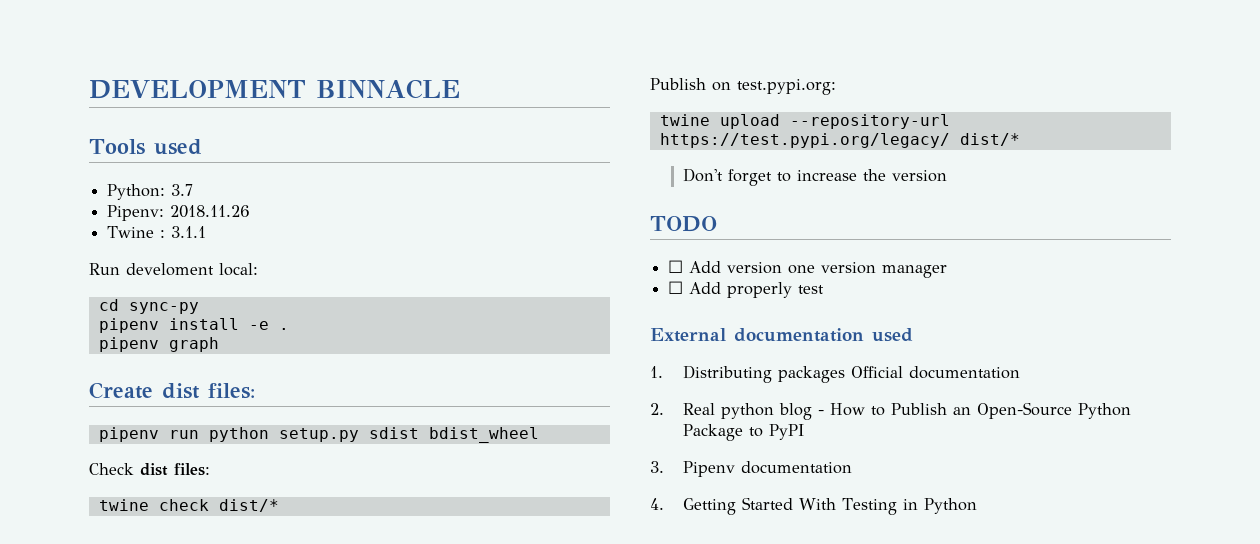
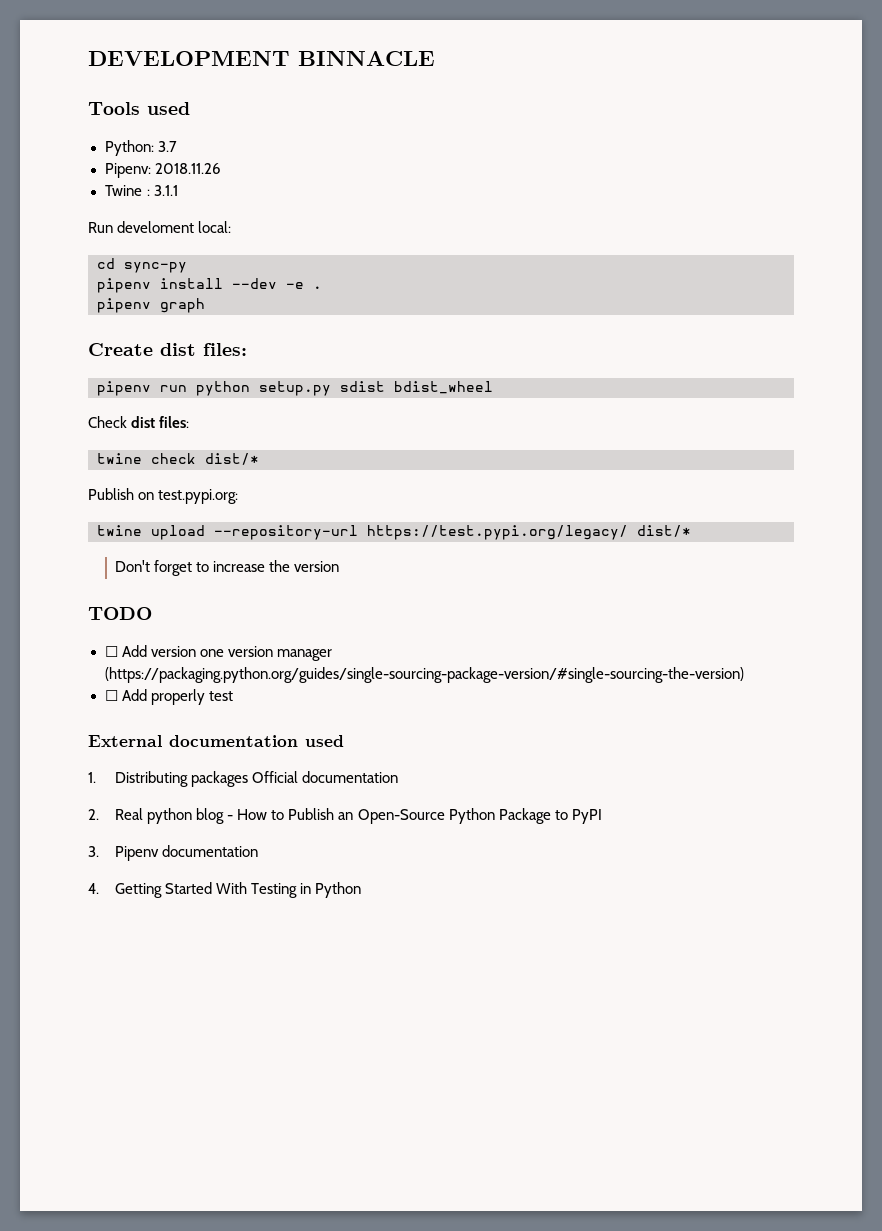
- pipenv install -e .
+ pipenv install --dev -e .
- ☐ Add version one version manager
+ ☐ Add version one version manager (https://packaging.python.org/guides/single-sourcing-package-version/#single-sourcing-the-version)

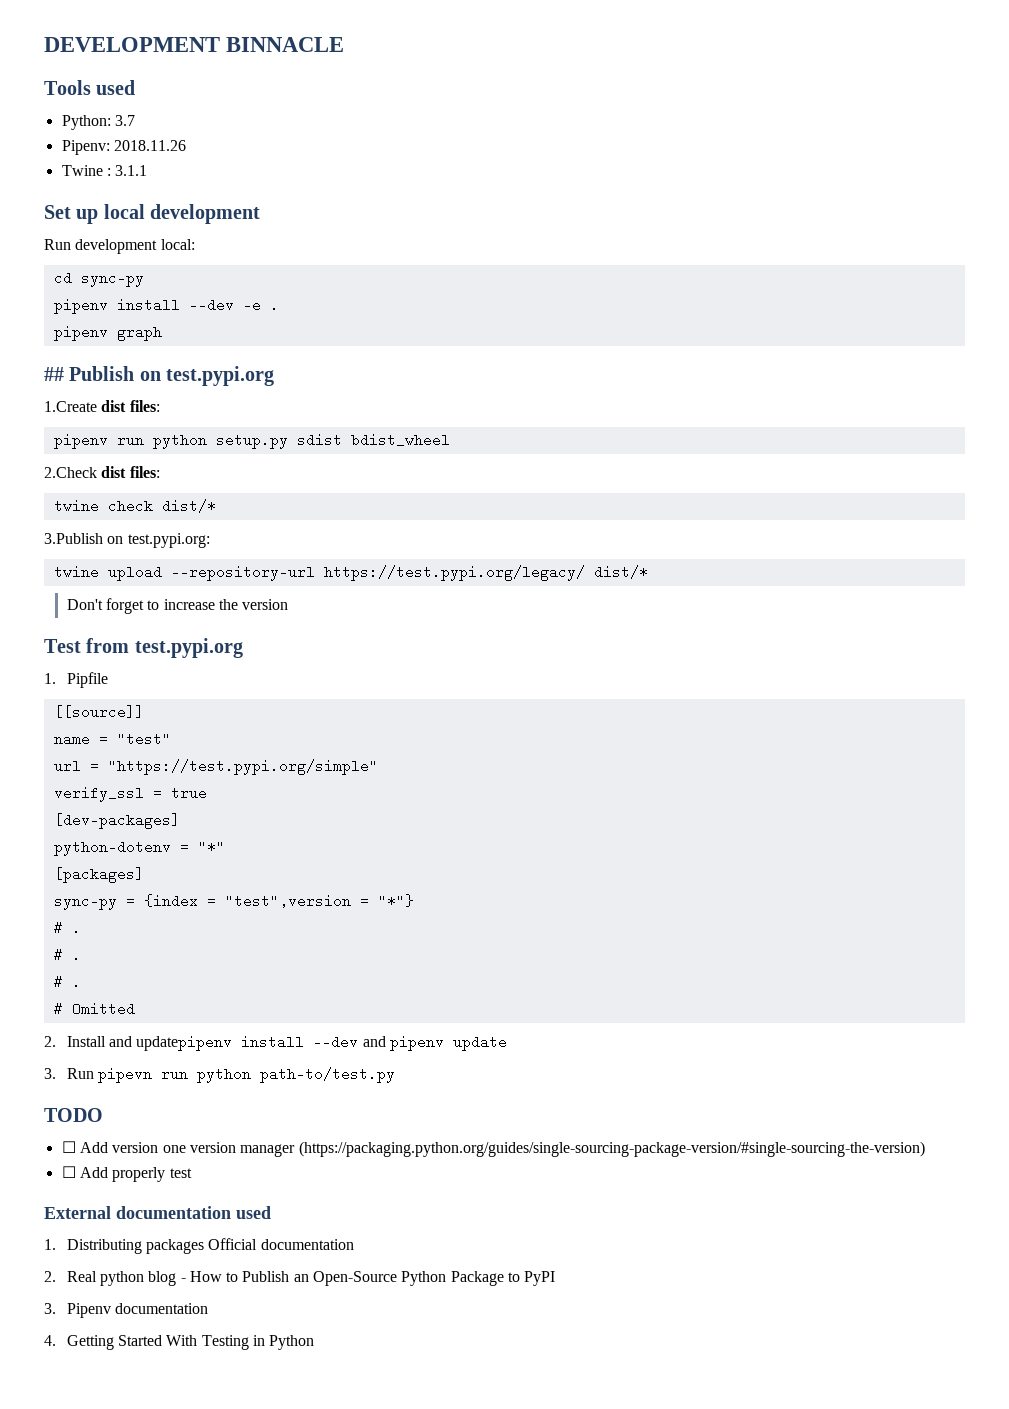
- Run develoment local:
+ Set up local development
+ Run development local:
- Create dist files:
+ ## Publish on test.pypi.org
+ 1.Create dist files:
- Check dist files:
+ 2.Check dist files:
- Publish on test.pypi.org:
+ 3.Publish on test.pypi.org:
+ Test from test.pypi.org
+ 1. Pipfile
+ [[source]]
+ name = "test"
+ url = "https://test.pypi.org/simple"
+ verify_ssl = true
+ [dev-packages]
+ python-dotenv = "*"
+ [packages]
+ sync-py = {index = "test",version = "*"}
+ # .
+ # .
+ # .
+ # Omitted
+ 2. Install and updatepipenv install --dev and pipenv update
+ 3. Run pipevn run python path-to/test.py

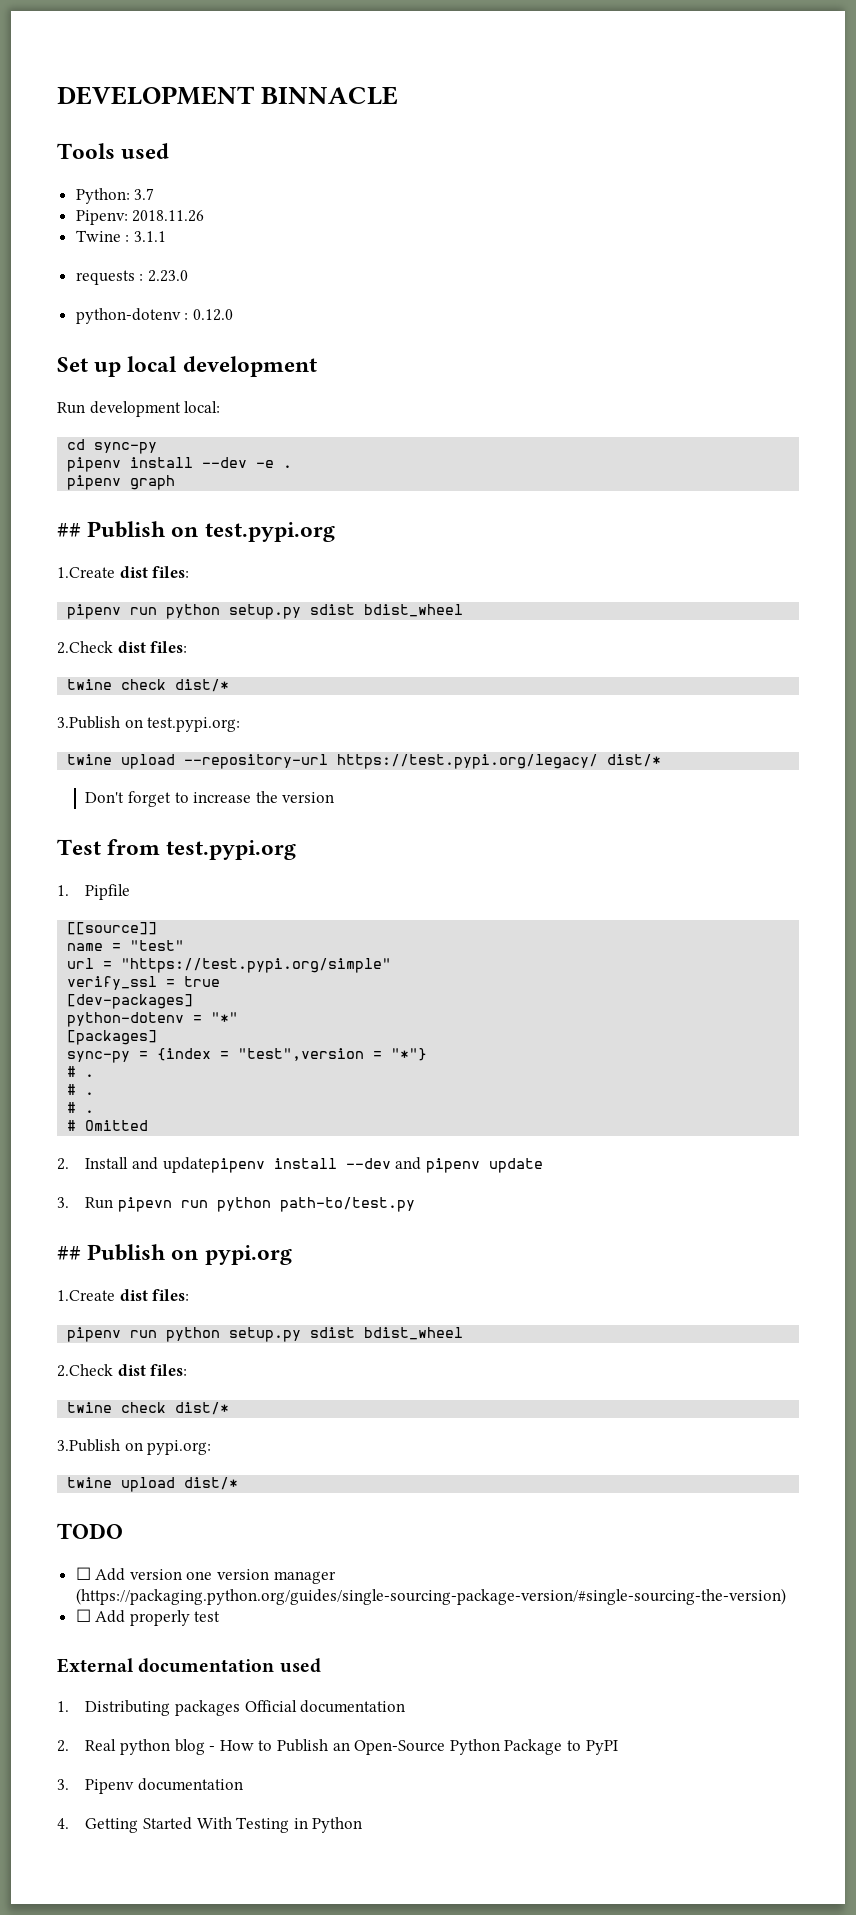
+ requests : 2.23.0
+ python-dotenv : 0.12.0
+ ## Publish on pypi.org
+ 1.Create dist files:
+ pipenv run python setup.py sdist bdist_wheel
+ 2.Check dist files:
+ twine check dist/*
+ 3.Publish on pypi.org:
+ twine upload dist/*

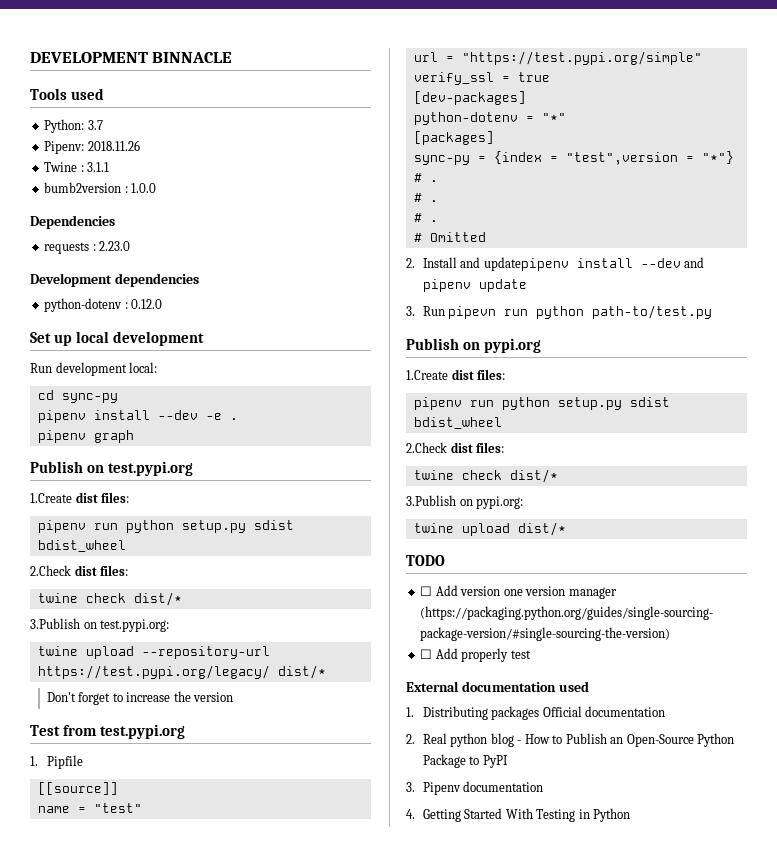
+ bumb2version : 1.0.0
+ Dependencies
+ Development dependencies
- ## Publish on test.pypi.org
+ Publish on test.pypi.org
- ## Publish on pypi.org
+ Publish on pypi.org

